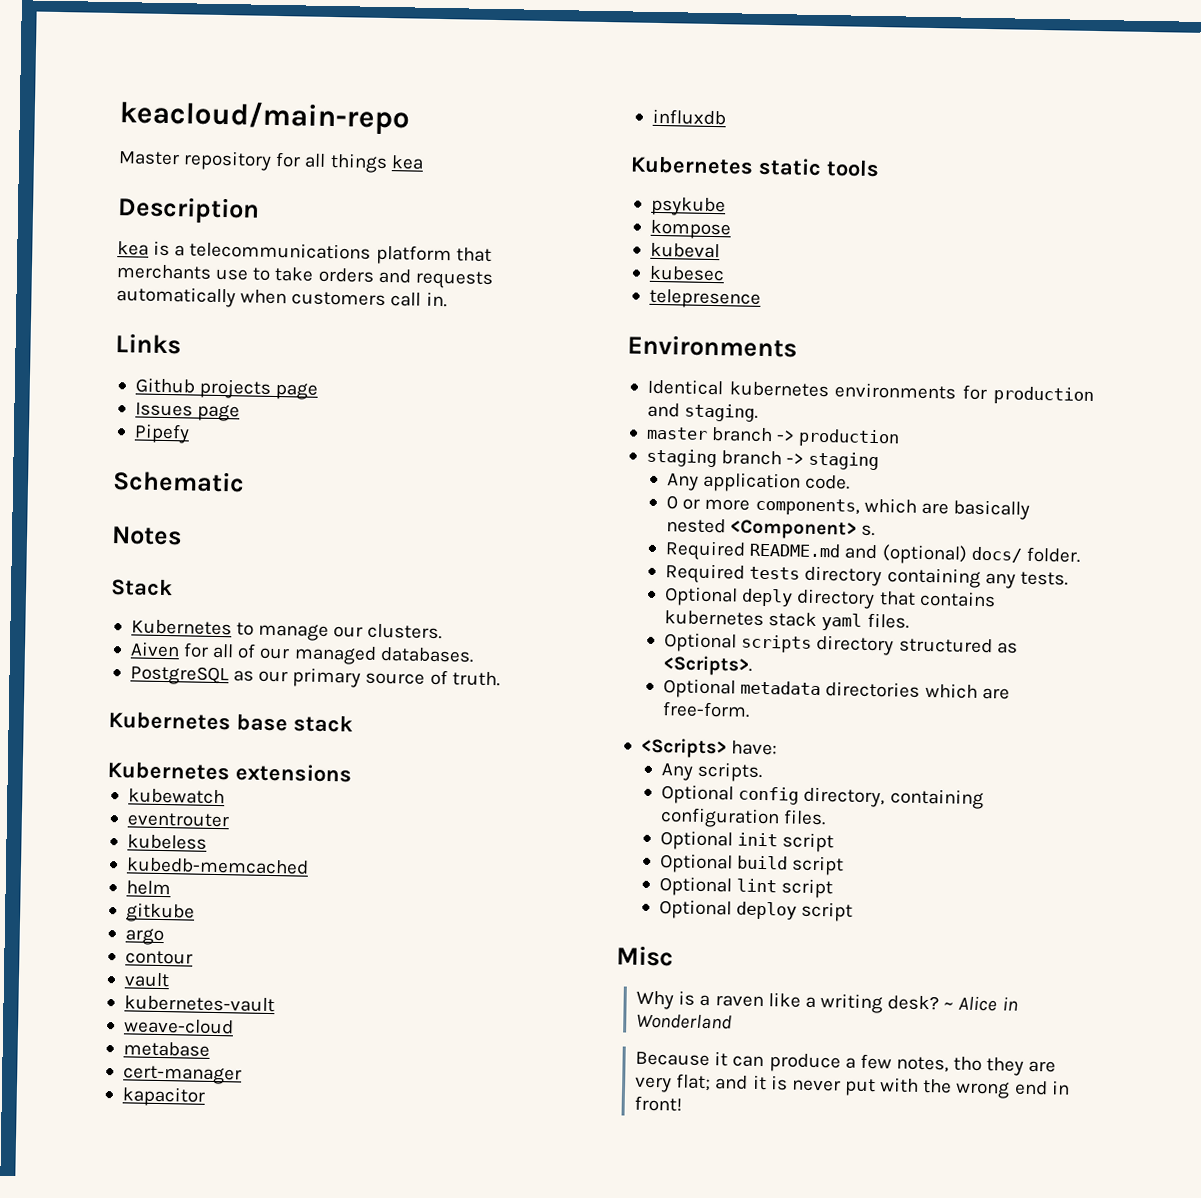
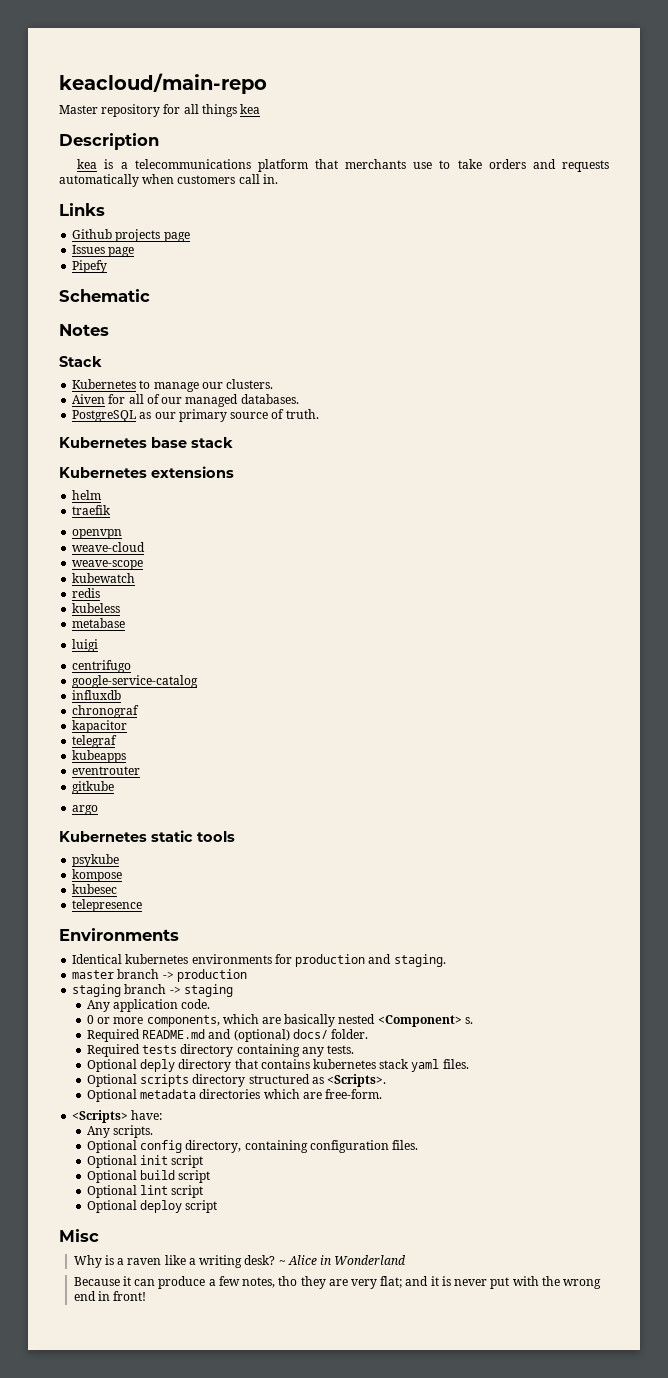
+ helm
+ traefik
+ openvpn
+ weave-cloud
+ weave-scope
- eventrouter
+ redis
- kubedb-memcached
- helm
+ metabase
+ luigi
+ centrifugo
+ google-service-catalog
+ influxdb
+ chronograf
+ kapacitor
+ telegraf
+ kubeapps
+ eventrouter
  gitkube
  argo
- contour
- vault
- kubernetes-vault
- weave-cloud
- metabase
- cert-manager
- kapacitor
- influxdb
- kubeval

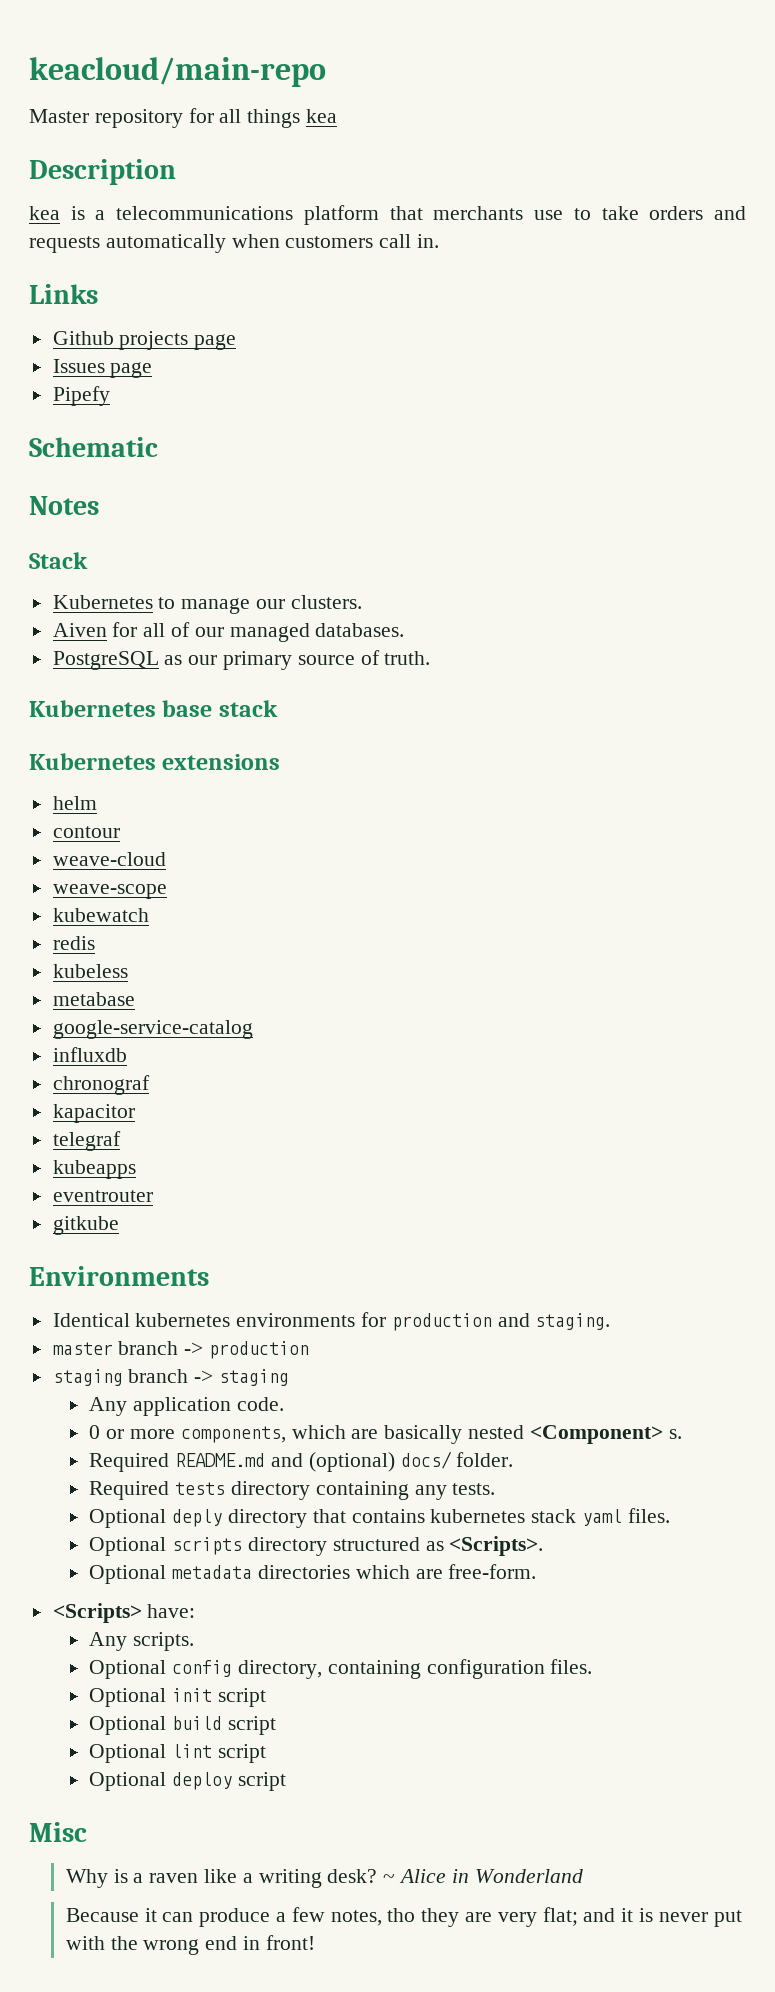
- traefik
- openvpn
+ contour
- luigi
- centrifugo
- argo
- Kubernetes static tools
- psykube
- kompose
- kubesec
- telepresence

